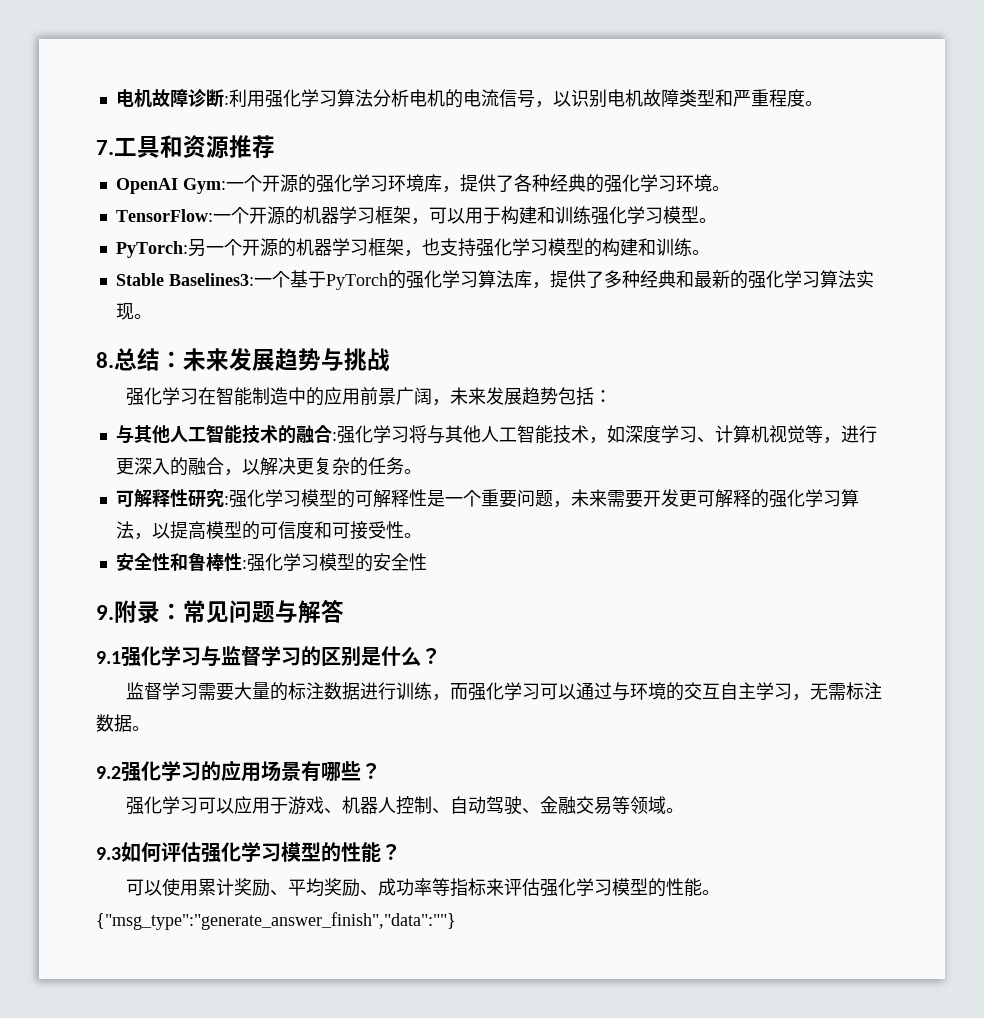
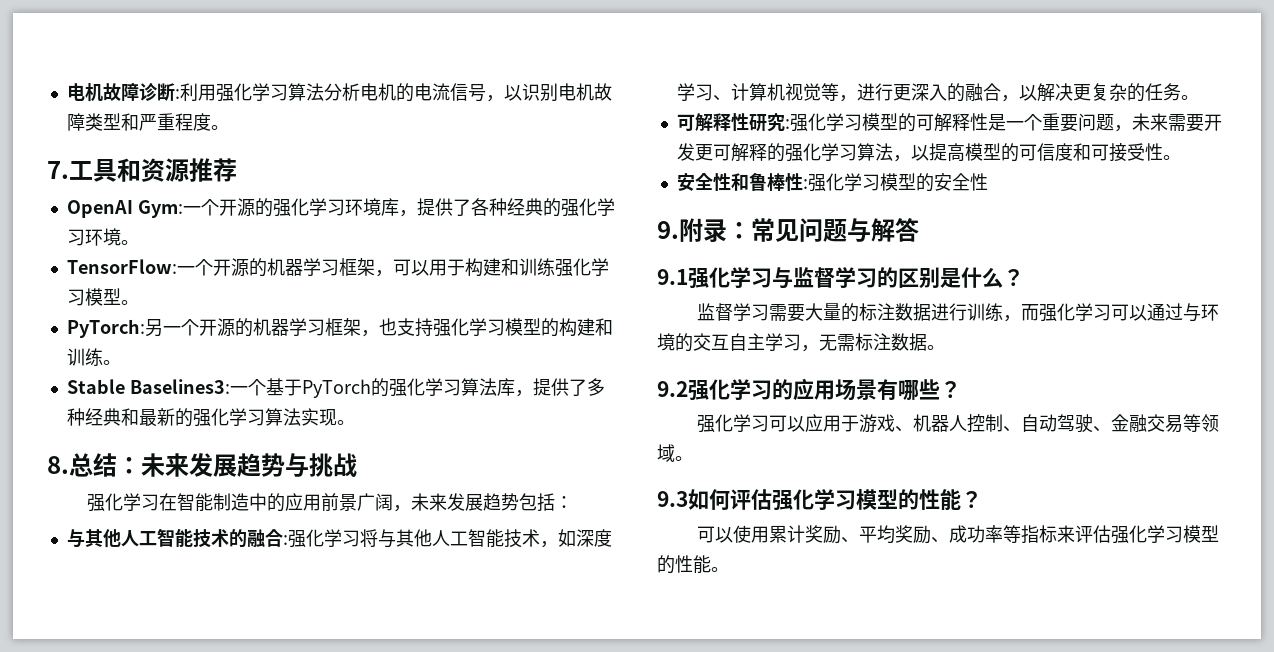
- {"msg_type":"generate_answer_finish","data":""}

